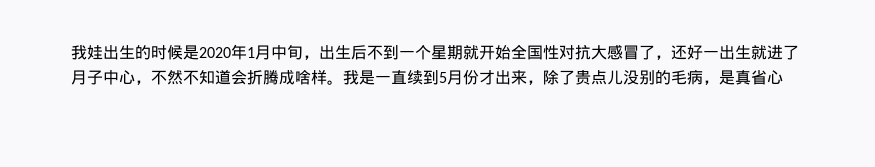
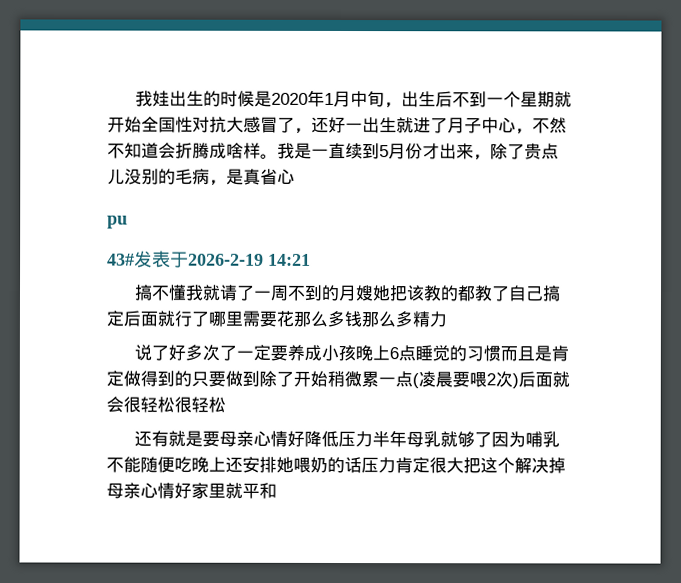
+ pu
+ 43#发表于2026-2-19 14:21
+ 搞不懂我就请了一周不到的月嫂她把该教的都教了自己搞定后面就行了哪里需要花那么多钱那么多精力
+ 说了好多次了一定要养成小孩晚上6点睡觉的习惯而且是肯定做得到的只要做到除了开始稍微累一点(凌晨要喂2次)后面就会很轻松很轻松
+ 还有就是要母亲心情好降低压力半年母乳就够了因为哺乳不能随便吃晚上还安排她喂奶的话压力肯定很大把这个解决掉母亲心情好家里就平和

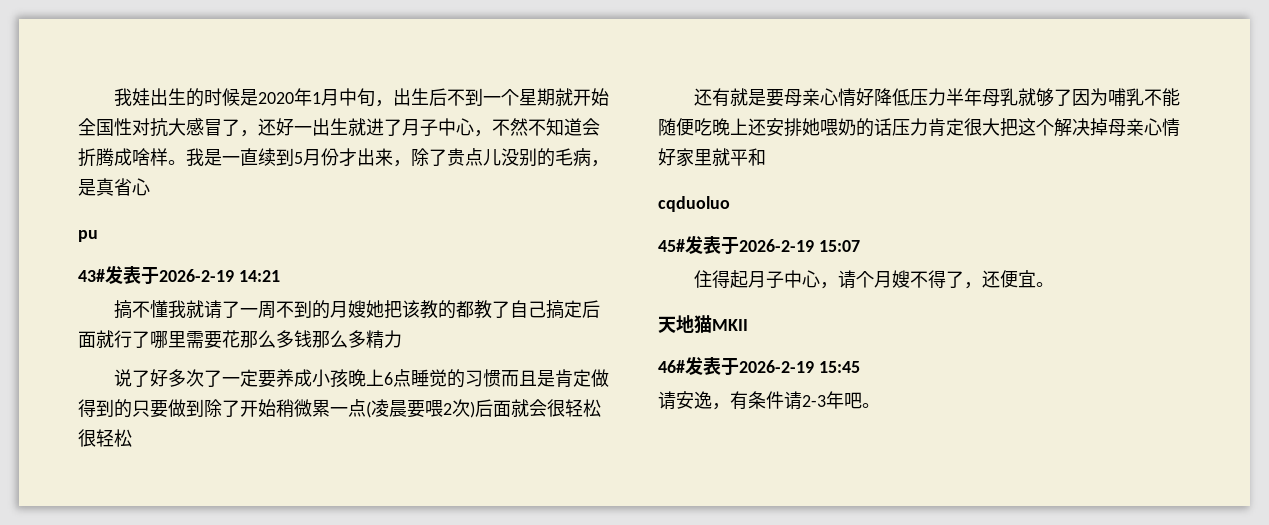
+ cqduoluo
+ 45#发表于2026-2-19 15:07
+ 住得起月子中心，请个月嫂不得了，还便宜。
+ 天地猫MKII
+ 46#发表于2026-2-19 15:45
+ 请安逸，有条件请2-3年吧。

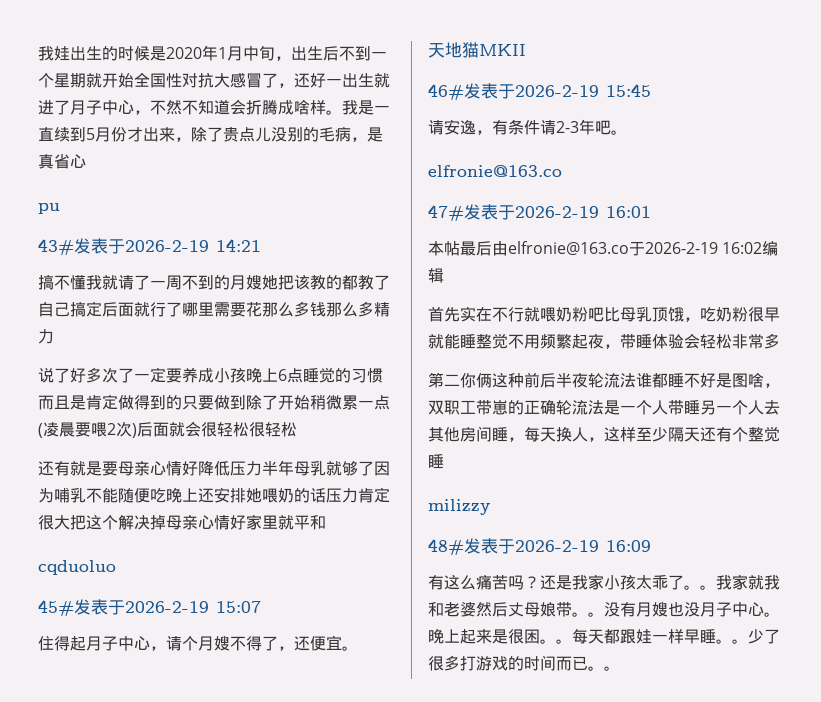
  请安逸，有条件请2-3年吧。
+ elfronie@163.co
+ 47#发表于2026-2-19 16:01
+ 本帖最后由elfronie@163.co于2026-2-19 16:02编辑
+ 首先实在不行就喂奶粉吧比母乳顶饿，吃奶粉很早就能睡整觉不用频繁起夜，带睡体验会轻松非常多
+ 第二你俩这种前后半夜轮流法谁都睡不好是图啥，双职工带崽的正确轮流法是一个人带睡另一个人去其他房间睡，每天换人，这样至少隔天还有个整觉睡
+ milizzy
+ 48#发表于2026-2-19 16:09
+ 有这么痛苦吗？还是我家小孩太乖了。。我家就我和老婆然后丈母娘带。。没有月嫂也没月子中心。晚上起来是很困。。每天都跟娃一样早睡。。少了很多打游戏的时间而已。。

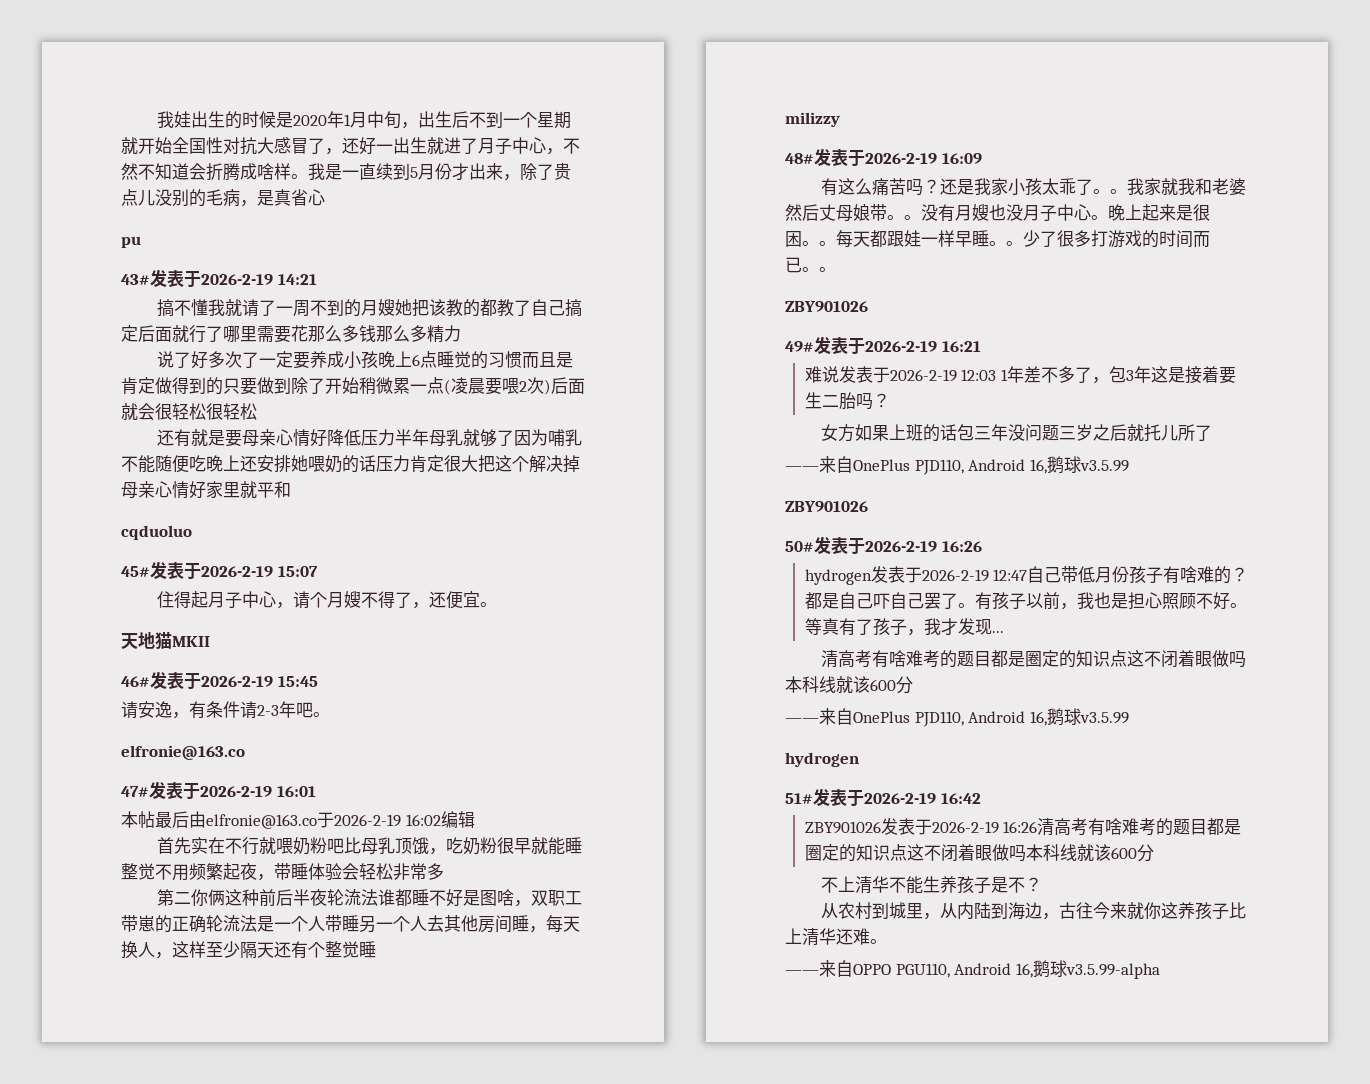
  少了很多打游戏的时间而已。。
+ ZBY901026
+ 49#发表于2026-2-19 16:21
+ 难说发表于2026-2-19 12:03 1年差不多了，包3年这是接着要生二胎吗？
+ 女方如果上班的话包三年没问题三岁之后就托儿所了
+ ——来自OnePlus PJD110, Android 16,鹅球v3.5.99
+ ZBY901026
+ 50#发表于2026-2-19 16:26
+ hydrogen发表于2026-2-19 12:47自己带低月份孩子有啥难的？都是自己吓自己罢了。有孩子以前，我也是担心照顾不好。等真有了孩子，我才发现...
+ 清高考有啥难考的题目都是圈定的知识点这不闭着眼做吗本科线就该600分
+ ——来自OnePlus PJD110, Android 16,鹅球v3.5.99
+ hydrogen
+ 51#发表于2026-2-19 16:42
+ ZBY901026发表于2026-2-19 16:26清高考有啥难考的题目都是圈定的知识点这不闭着眼做吗本科线就该600分
+ 不上清华不能生养孩子是不？
+ 从农村到城里，从内陆到海边，古往今来就你这养孩子比上清华还难。
+ ——来自OPPO PGU110, Android 16,鹅球v3.5.99-alpha

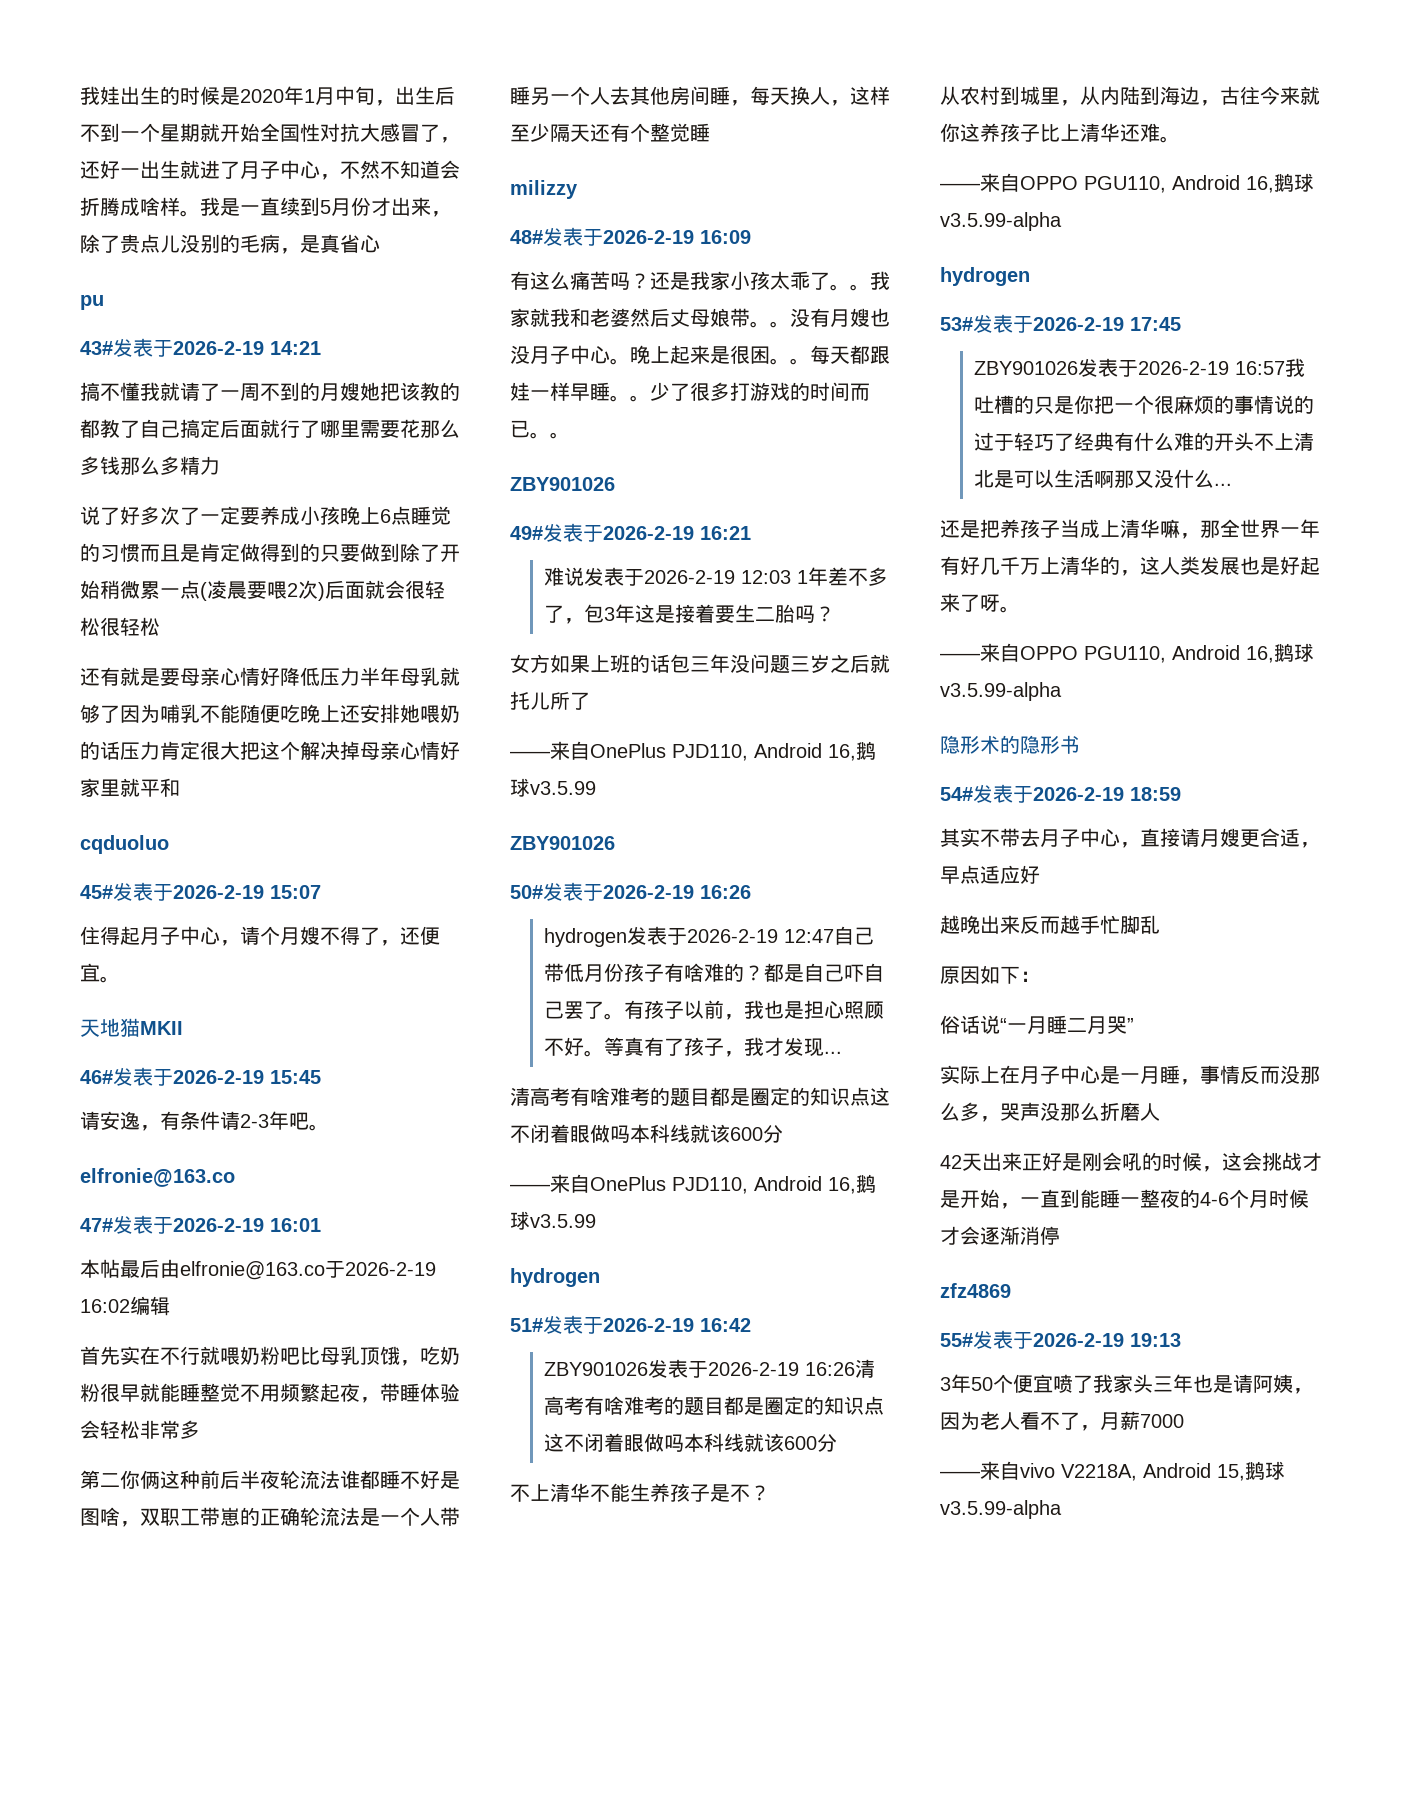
  从农村到城里，从内陆到海边，古往今来就你这养孩子比上清华还难。
  ——来自OPPO PGU110, Android 16,鹅球v3.5.99-alpha
+ hydrogen
+ 53#发表于2026-2-19 17:45
+ ZBY901026发表于2026-2-19 16:57我吐槽的只是你把一个很麻烦的事情说的过于轻巧了经典有什么难的开头不上清北是可以生活啊那又没什么...
+ 还是把养孩子当成上清华嘛，那全世界一年有好几千万上清华的，这人类发展也是好起来了呀。
+ ——来自OPPO PGU110, Android 16,鹅球v3.5.99-alpha
+ 隐形术的隐形书
+ 54#发表于2026-2-19 18:59
+ 其实不带去月子中心，直接请月嫂更合适，早点适应好
+ 越晚出来反而越手忙脚乱
+ 原因如下：
+ 俗话说“一月睡二月哭”
+ 实际上在月子中心是一月睡，事情反而没那么多，哭声没那么折磨人
+ 42天出来正好是刚会吼的时候，这会挑战才是开始，一直到能睡一整夜的4-6个月时候才会逐渐消停
+ zfz4869
+ 55#发表于2026-2-19 19:13
+ 3年50个便宜喷了我家头三年也是请阿姨，因为老人看不了，月薪7000
+ ——来自vivo V2218A, Android 15,鹅球v3.5.99-alpha

